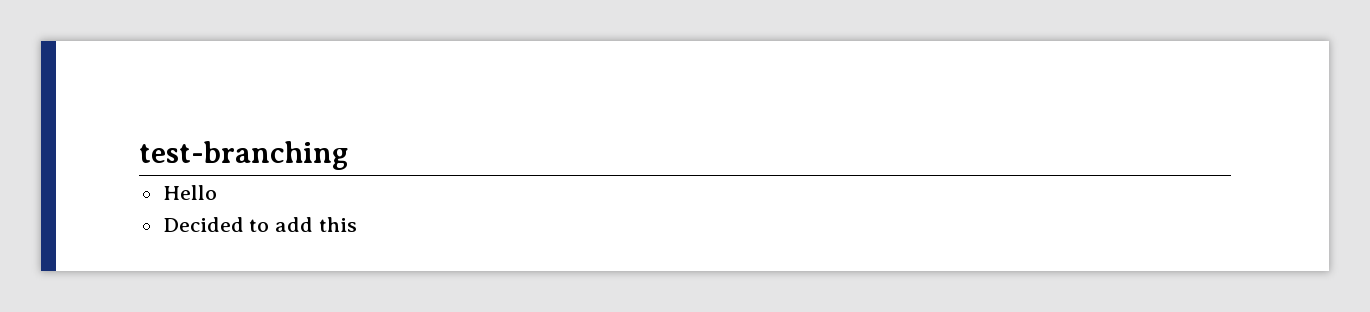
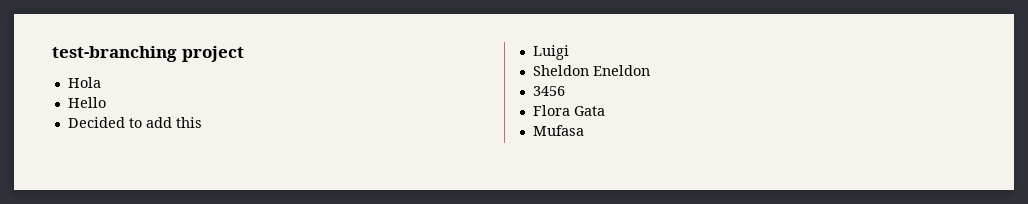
- test-branching
+ test-branching project
+ Hola
+ Luigi
+ Sheldon Eneldon
+ 3456
+ Flora Gata
+ Mufasa

